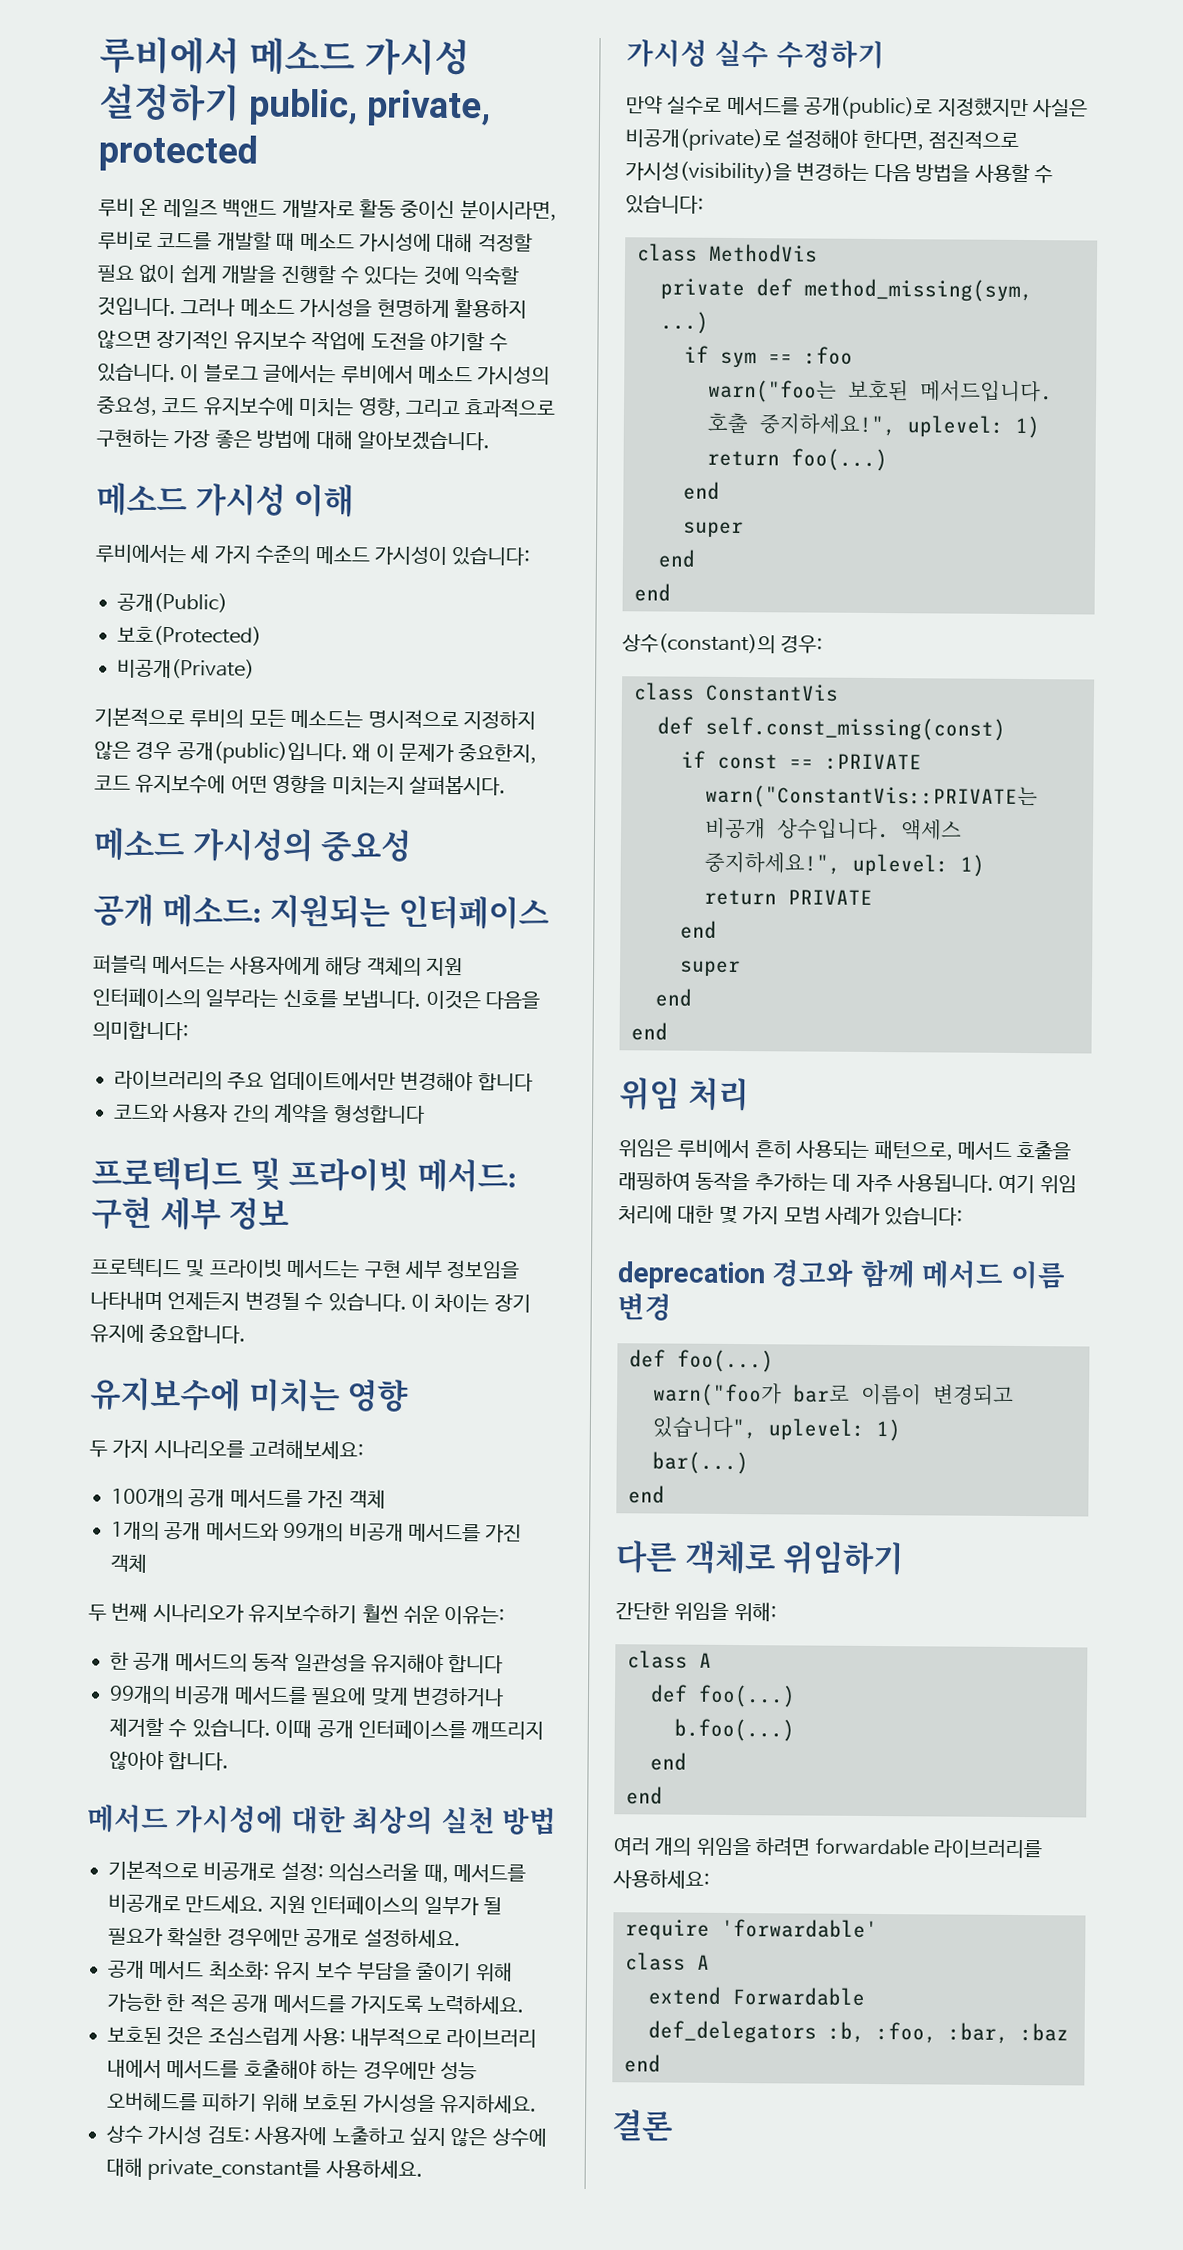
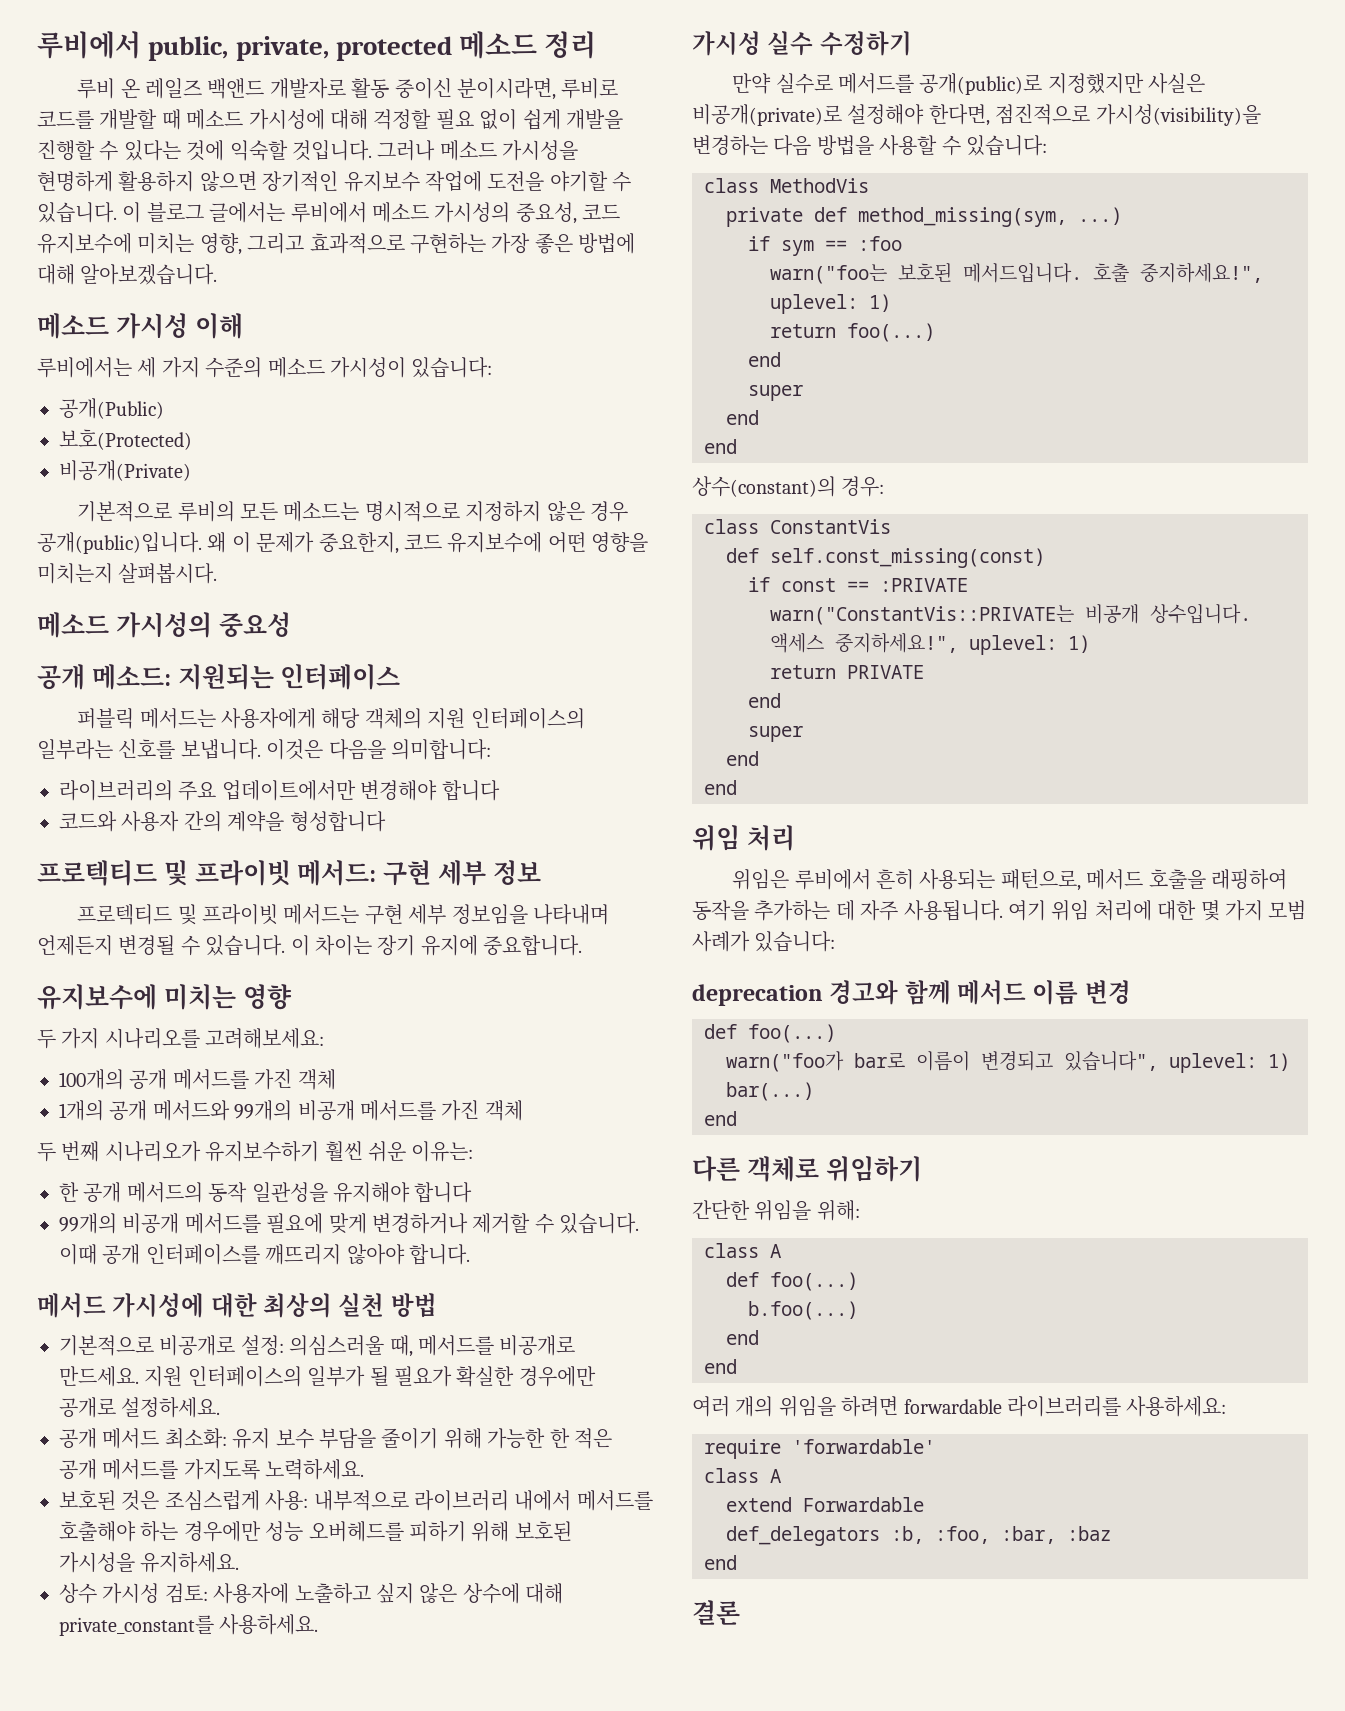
- 루비에서 메소드 가시성 설정하기 public, private, protected
+ 루비에서 public, private, protected 메소드 정리

